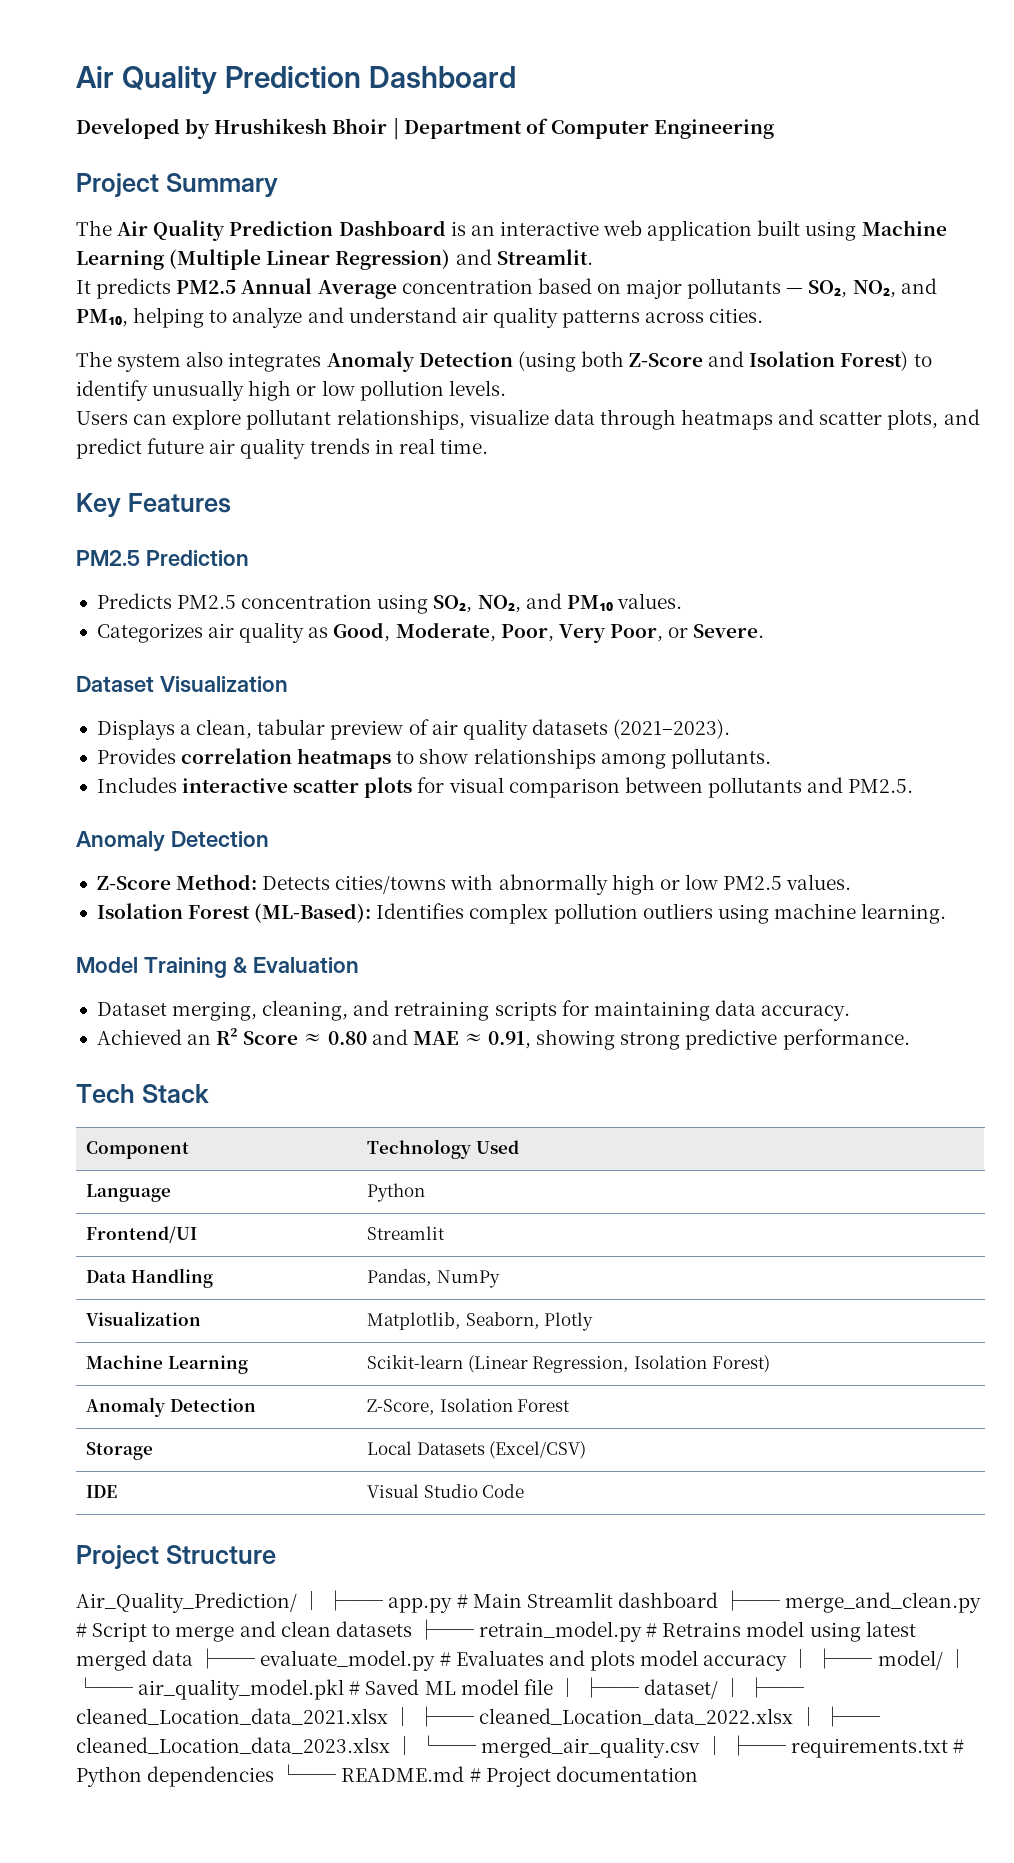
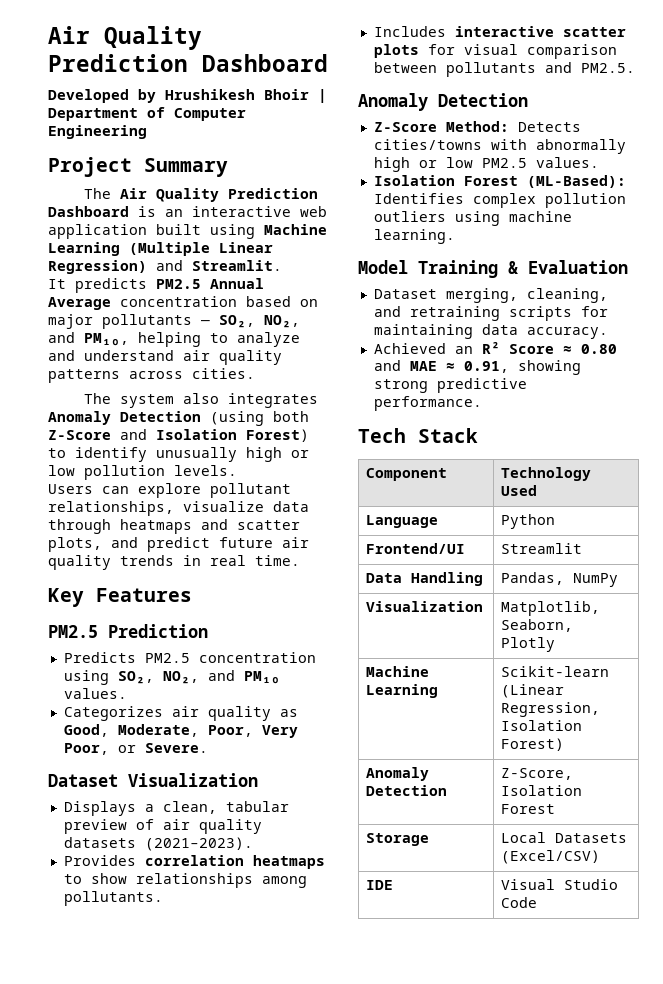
- Project Structure
- Air_Quality_Prediction/ │ ├── app.py # Main Streamlit dashboard ├── merge_and_clean.py # Script to merge and clean datasets ├── retrain_model.py # Retrains model using latest merged data ├── evaluate_model.py # Evaluates and plots model accuracy │ ├── model/ │ └── air_quality_model.pkl # Saved ML model file │ ├── dataset/ │ ├── cleaned_Location_data_2021.xlsx │ ├── cleaned_Location_data_2022.xlsx │ ├── cleaned_Location_data_2023.xlsx │ └── merged_air_quality.csv │ ├── requirements.txt # Python dependencies └── README.md # Project documentation

